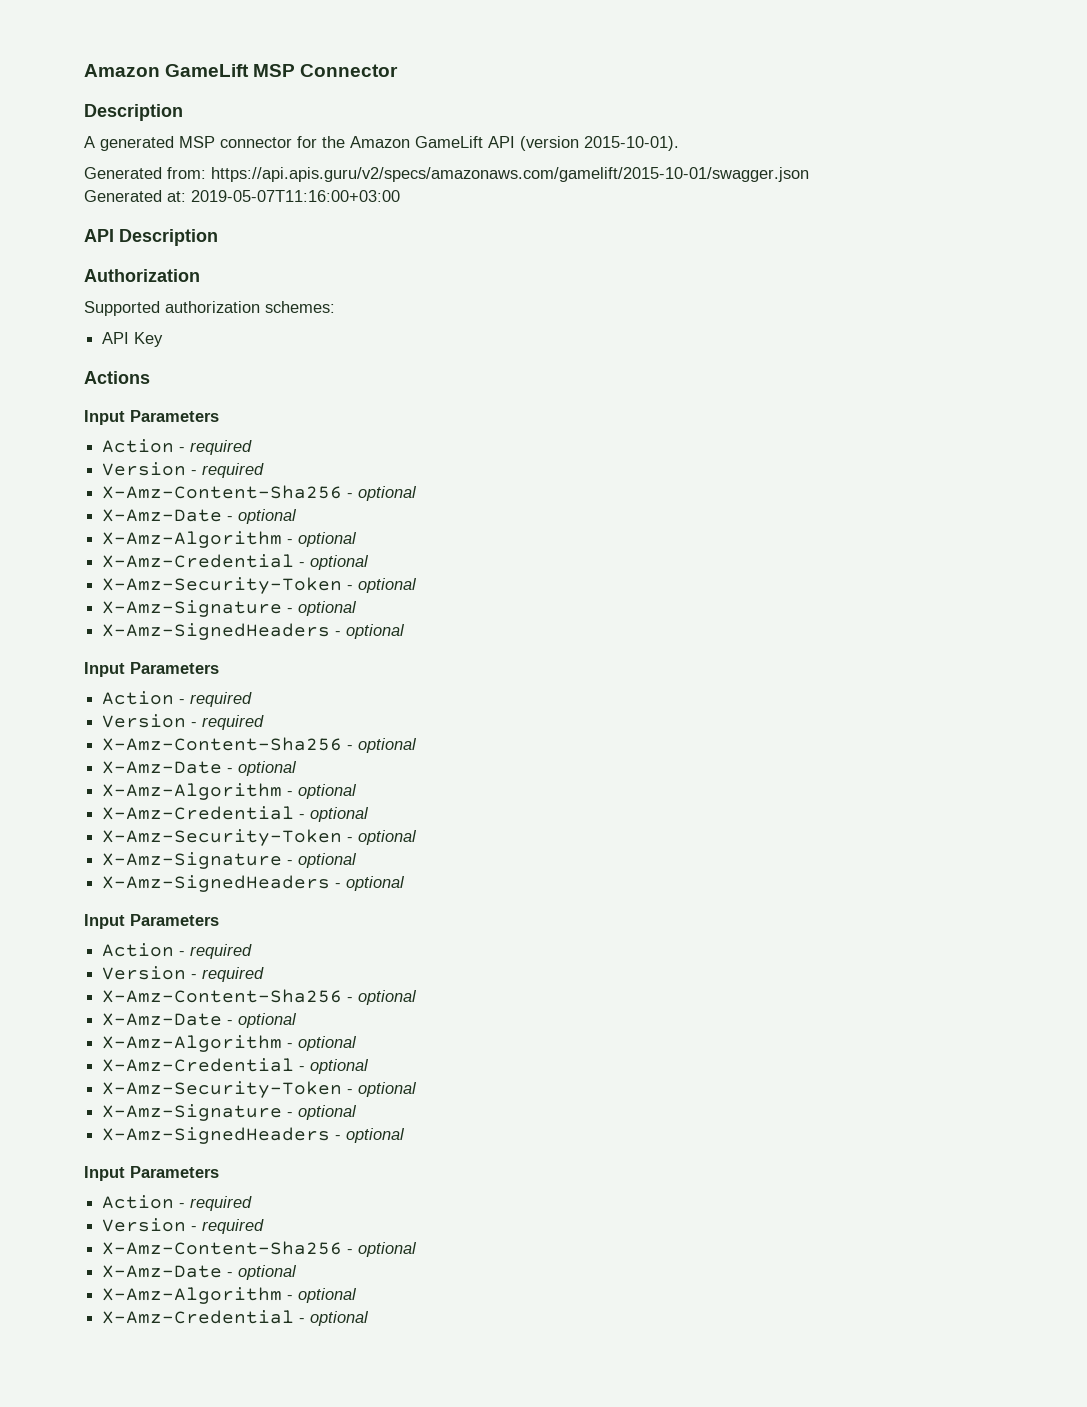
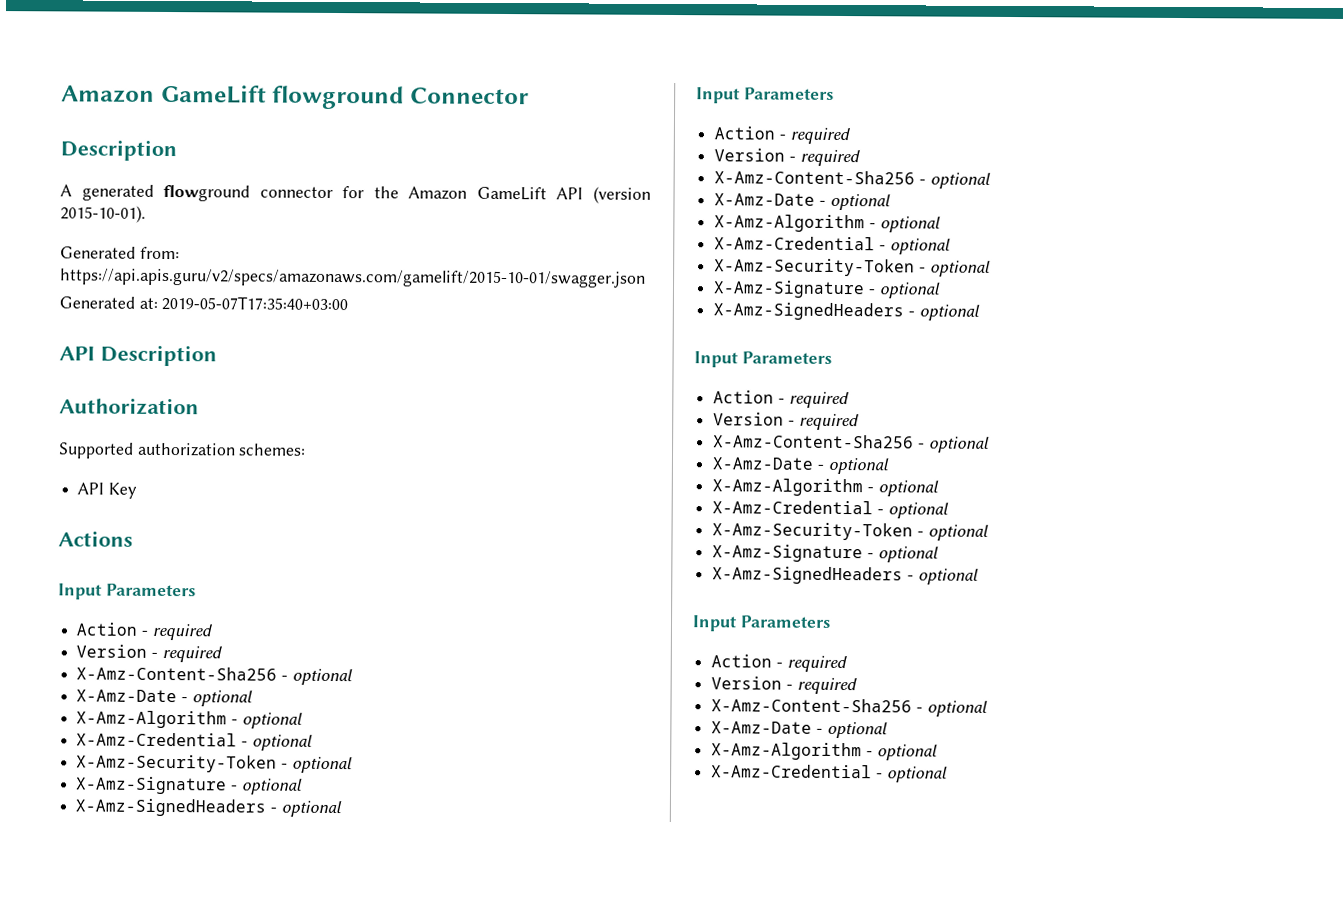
- Amazon GameLift MSP Connector
+ Amazon GameLift flowground Connector
- A generated MSP connector for the Amazon GameLift API (version 2015-10-01).
+ A generated flowground connector for the Amazon GameLift API (version 2015-10-01).
- Generated at: 2019-05-07T11:16:00+03:00
+ Generated at: 2019-05-07T17:35:40+03:00

